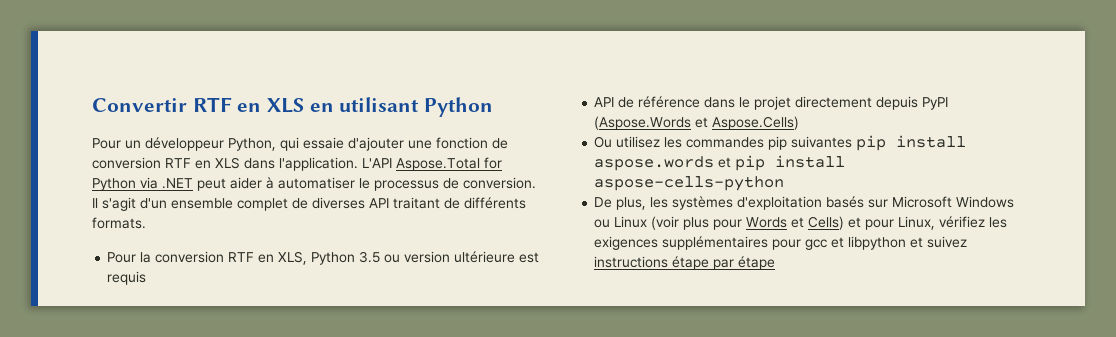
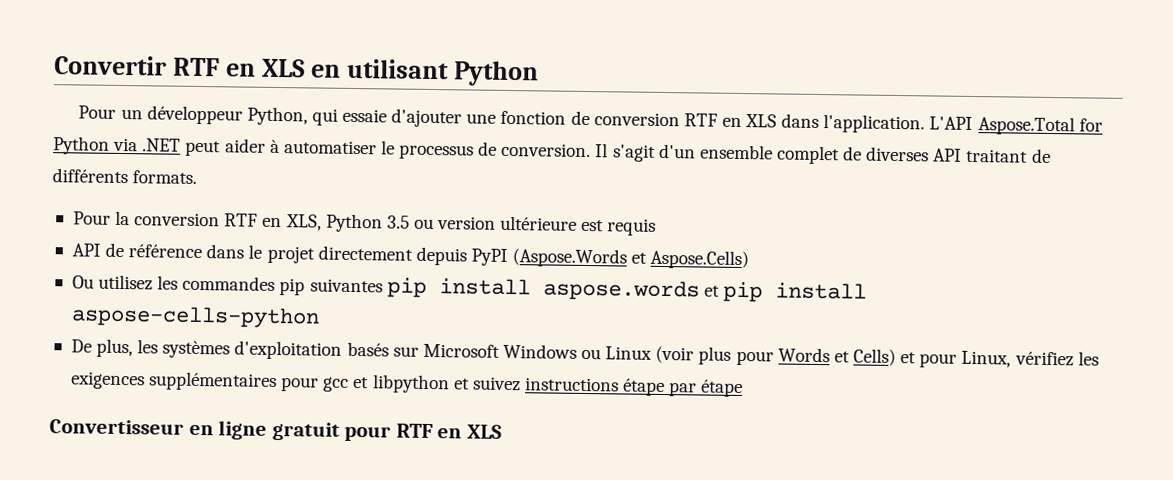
+ Convertisseur en ligne gratuit pour RTF en XLS

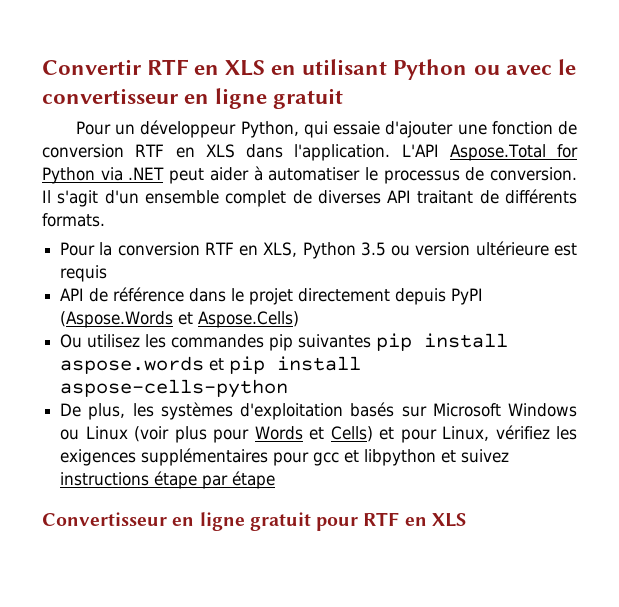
- Convertir RTF en XLS en utilisant Python
+ Convertir RTF en XLS en utilisant Python ou avec le convertisseur en ligne gratuit

